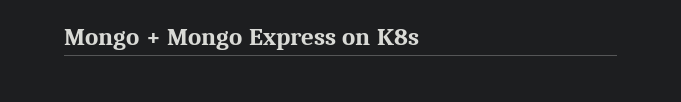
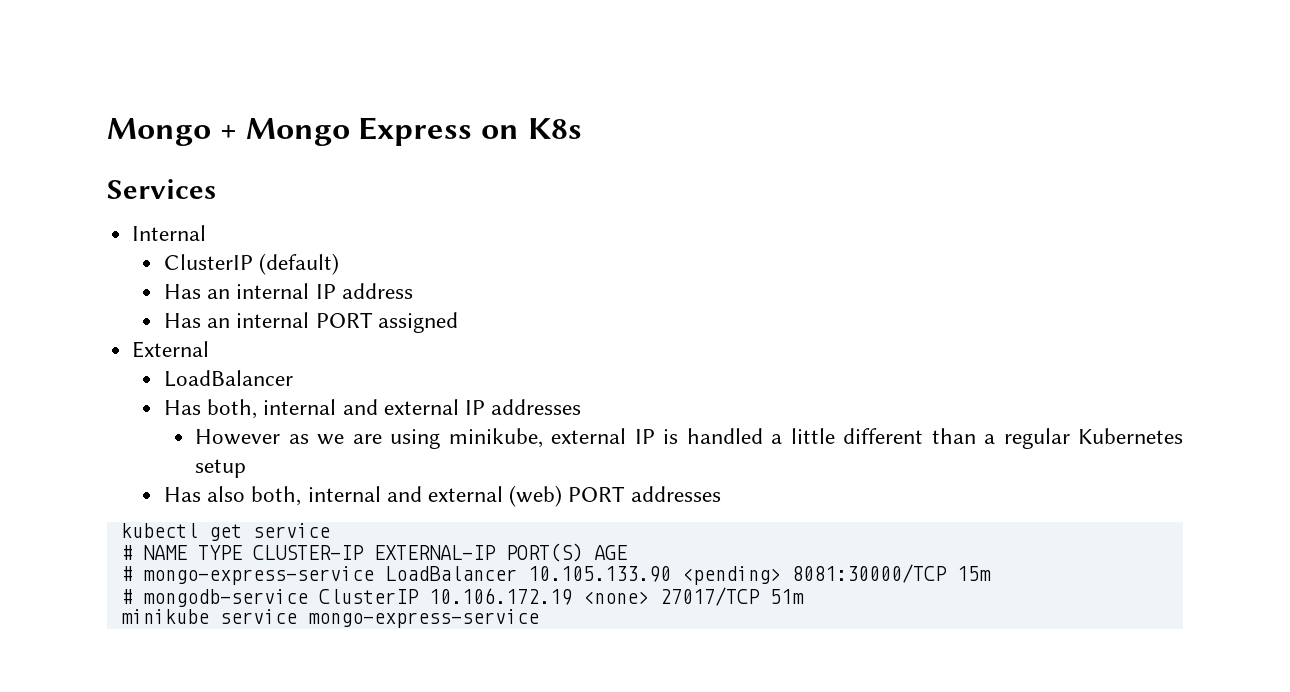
+ Services
+ Internal
+ ClusterIP (default)
+ Has an internal IP address
+ Has an internal PORT assigned
+ External
+ LoadBalancer
+ Has both, internal and external IP addresses
+ However as we are using minikube, external IP is handled a little different than a regular Kubernetes setup
+ Has also both, internal and external (web) PORT addresses
+ kubectl get service
+ # NAME TYPE CLUSTER-IP EXTERNAL-IP PORT(S) AGE
+ # mongo-express-service LoadBalancer 10.105.133.90 <pending> 8081:30000/TCP 15m
+ # mongodb-service ClusterIP 10.106.172.19 <none> 27017/TCP 51m
+ minikube service mongo-express-service

